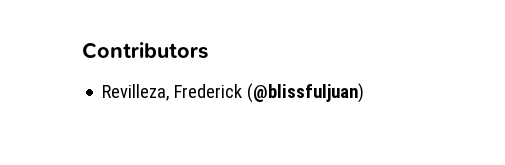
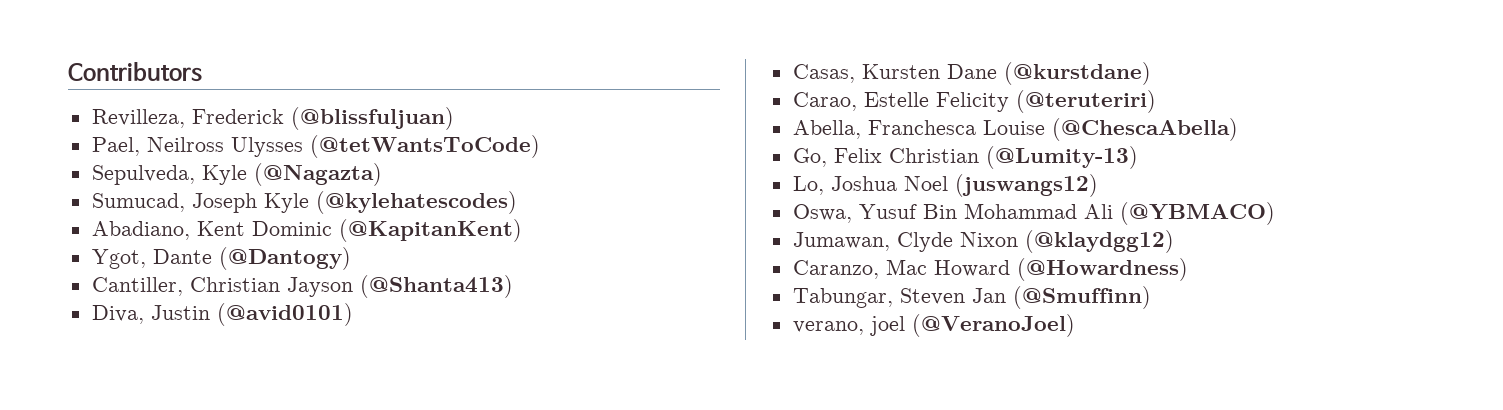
+ Pael, Neilross Ulysses (@tetWantsToCode)
+ Sepulveda, Kyle (@Nagazta)
+ Sumucad, Joseph Kyle (@kylehatescodes)
+ Abadiano, Kent Dominic (@KapitanKent)
+ Ygot, Dante (@Dantogy)
+ Cantiller, Christian Jayson (@Shanta413)
+ Diva, Justin (@avid0101)
+ Casas, Kursten Dane (@kurstdane)
+ Carao, Estelle Felicity (@teruteriri)
+ Abella, Franchesca Louise (@ChescaAbella)
+ Go, Felix Christian (@Lumity-13)
+ Lo, Joshua Noel (juswangs12)
+ Oswa, Yusuf Bin Mohammad Ali (@YBMACO)
+ Jumawan, Clyde Nixon (@klaydgg12)
+ Caranzo, Mac Howard (@Howardness)
+ Tabungar, Steven Jan (@Smuffinn)
+ verano, joel (@VeranoJoel)

